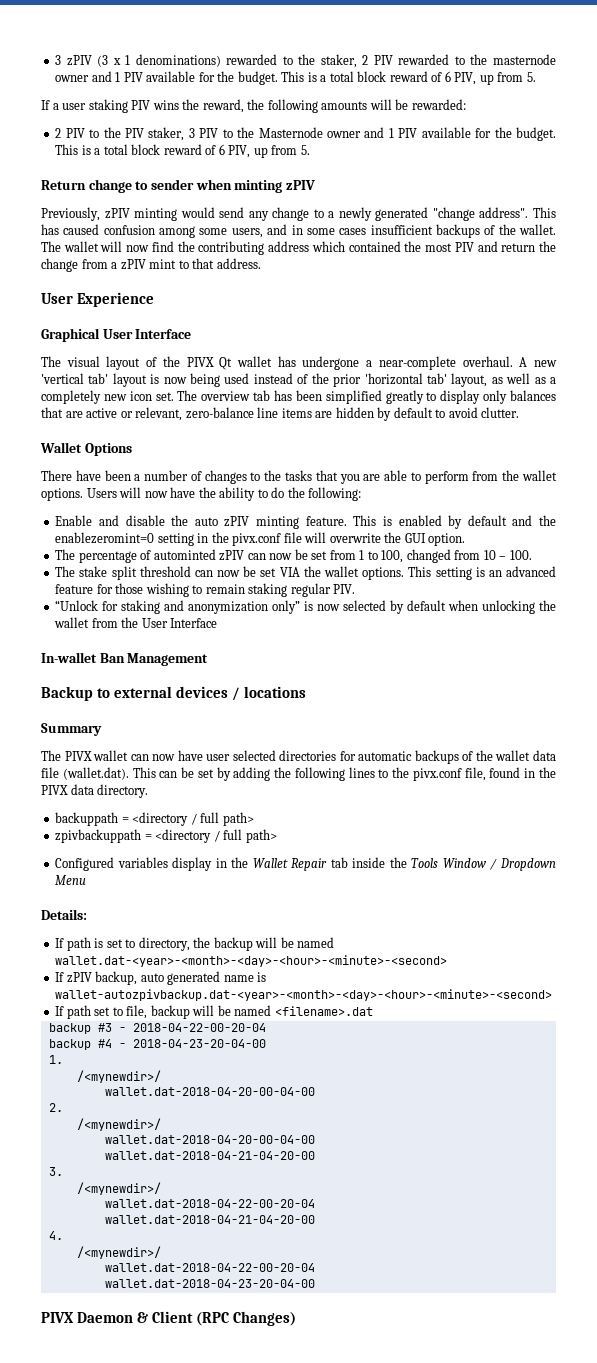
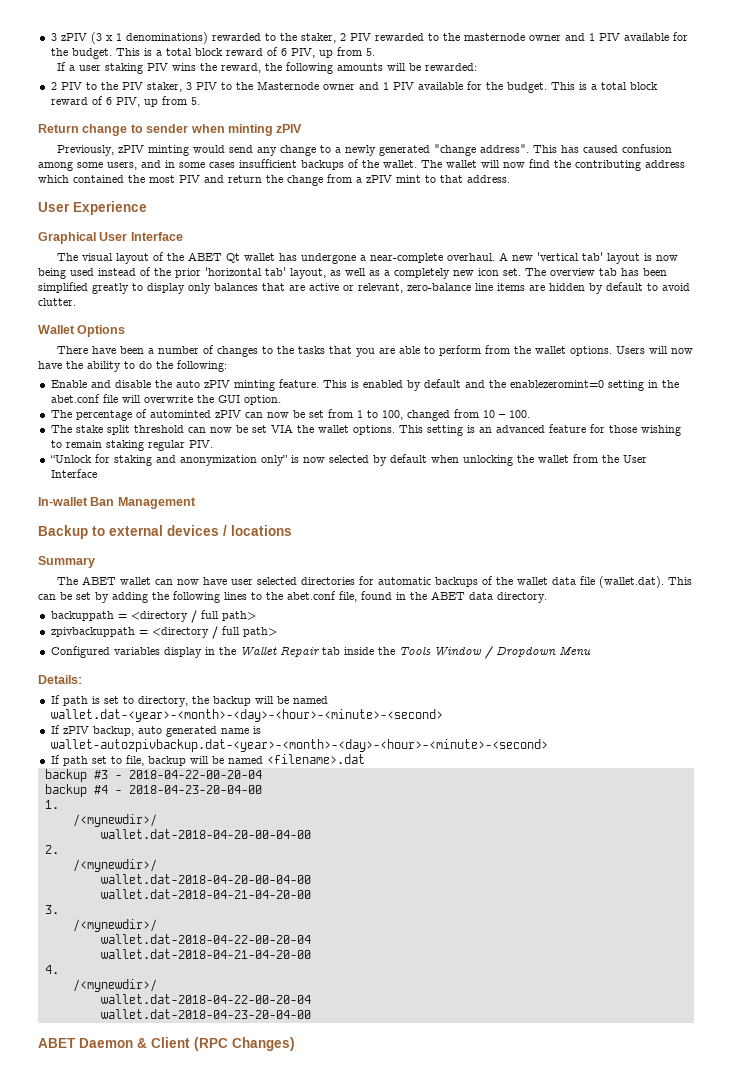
- The visual layout of the PIVX Qt wallet has undergone a near-complete overhaul.
+ The visual layout of the ABET Qt wallet has undergone a near-complete overhaul.
- This is enabled by default and the enablezeromint=0 setting in the pivx.conf file will overwrite the GUI option.
+ This is enabled by default and the enablezeromint=0 setting in the abet.conf file will overwrite the GUI option.
- The PIVX wallet can now have user selected directories for automatic backups of the wallet data file (wallet.dat). This can be set by adding the following lines to the pivx.conf file, found in the PIVX data directory.
+ The ABET wallet can now have user selected directories for automatic backups of the wallet data file (wallet.dat). This can be set by adding the following lines to the abet.conf file, found in the ABET data directory.
- PIVX Daemon & Client (RPC Changes)
+ ABET Daemon & Client (RPC Changes)

